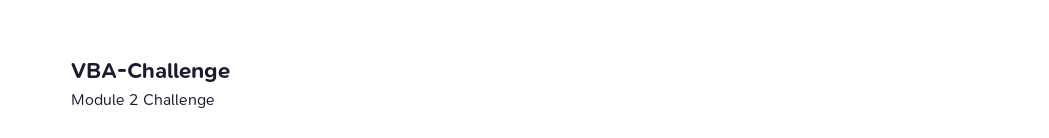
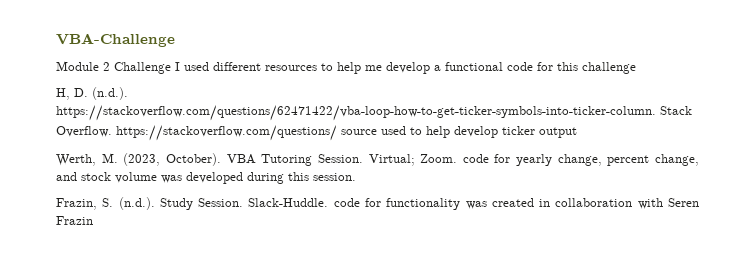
- Module 2 Challenge
+ Module 2 Challenge I used different resources to help me develop a functional code for this challenge
+ H, D. (n.d.). https://stackoverflow.com/questions/62471422/vba-loop-how-to-get-ticker-symbols-into-ticker-column. Stack Overflow. https://stackoverflow.com/questions/ source used to help develop ticker output
+ Werth, M. (2023, October). VBA Tutoring Session. Virtual; Zoom. code for yearly change, percent change, and stock volume was developed during this session.
+ Frazin, S. (n.d.). Study Session. Slack-Huddle. code for functionality was created in collaboration with Seren Frazin

